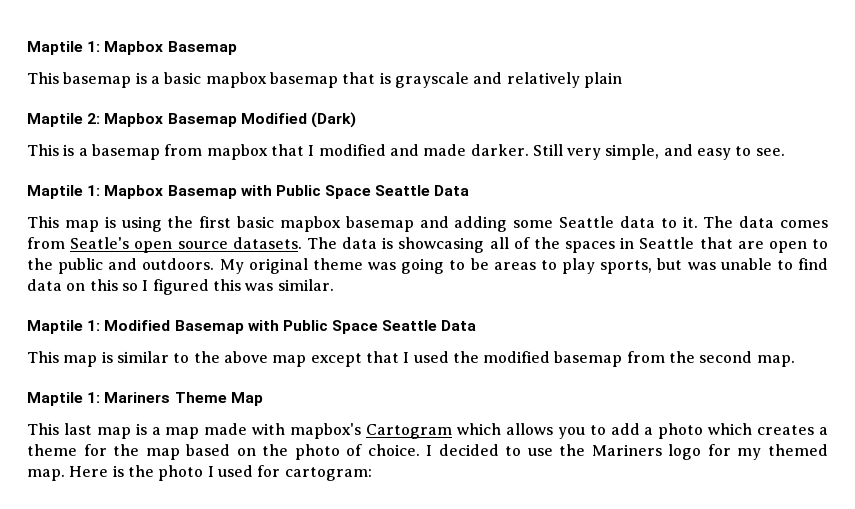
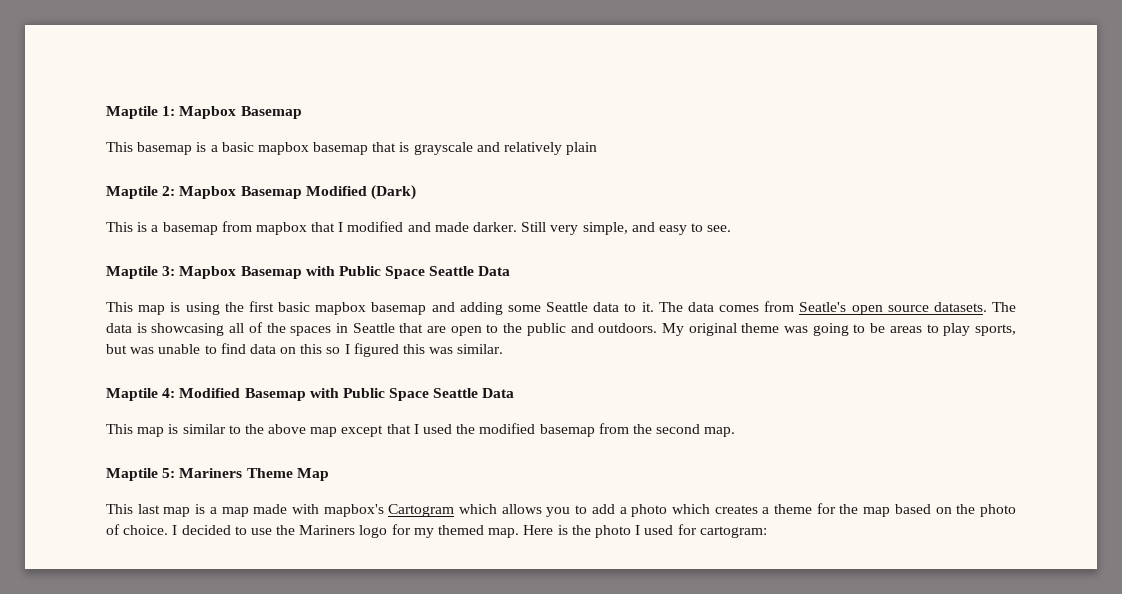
- Maptile 1: Mapbox Basemap with Public Space Seattle Data
+ Maptile 3: Mapbox Basemap with Public Space Seattle Data
- Maptile 1: Modified Basemap with Public Space Seattle Data
+ Maptile 4: Modified Basemap with Public Space Seattle Data
- Maptile 1: Mariners Theme Map
+ Maptile 5: Mariners Theme Map

